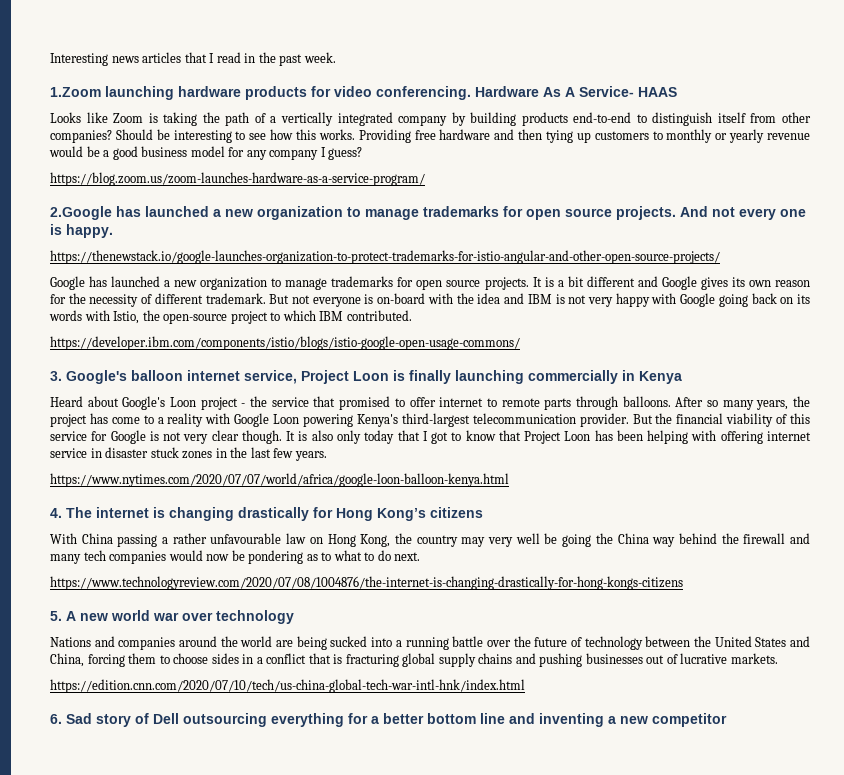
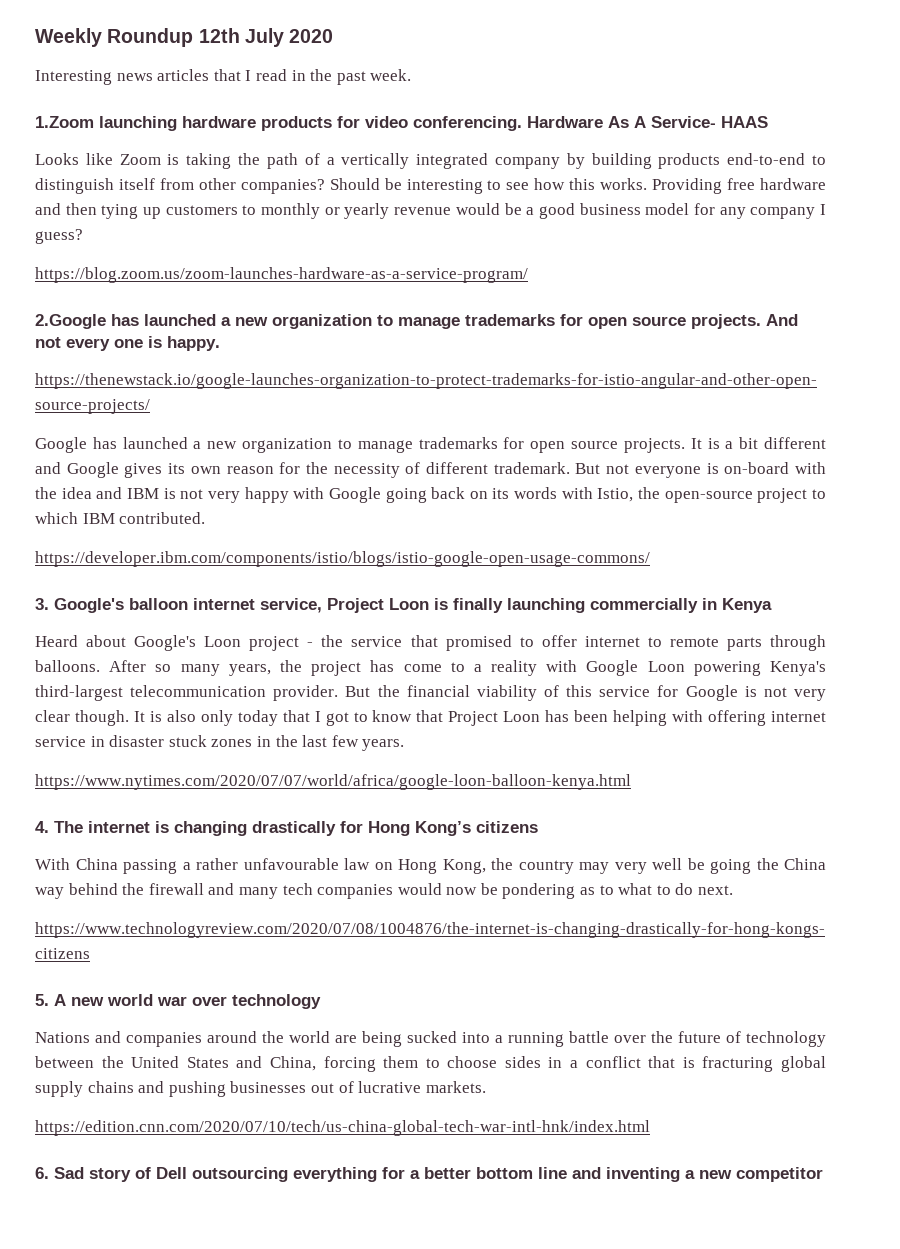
+ Weekly Roundup 12th July 2020

